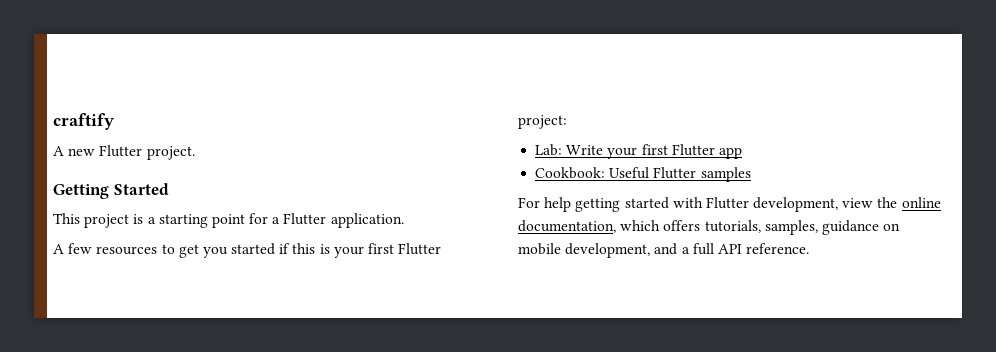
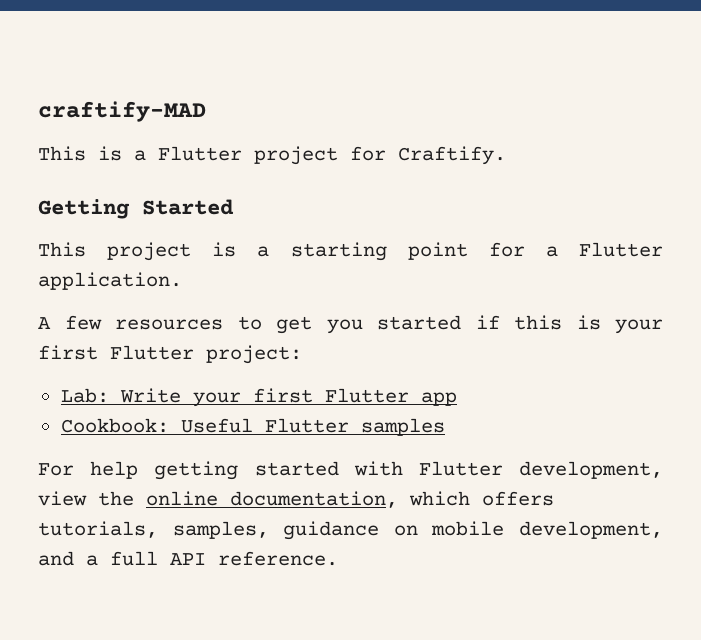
- craftify
- A new Flutter project.
+ craftify-MAD
+ This is a Flutter project for Craftify.

